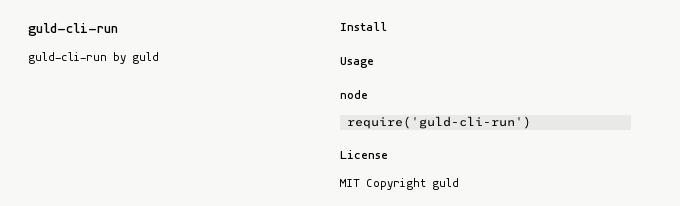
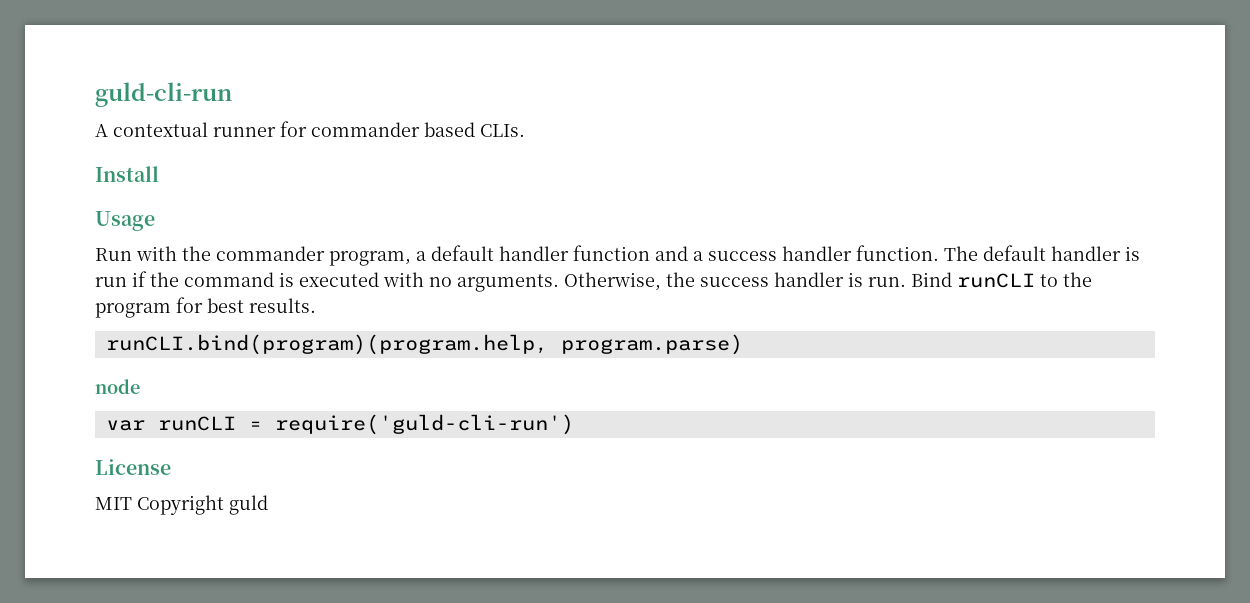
- guld-cli-run by guld
+ A contextual runner for commander based CLIs.
  Install
  Usage
+ Run with the commander program, a default handler function and a success handler function. The default handler is run if the command is executed with no arguments. Otherwise, the success handler is run. Bind runCLI to the program for best results.
+ runCLI.bind(program)(program.help, program.parse)
  node
- require('guld-cli-run')
+ var runCLI = require('guld-cli-run')

